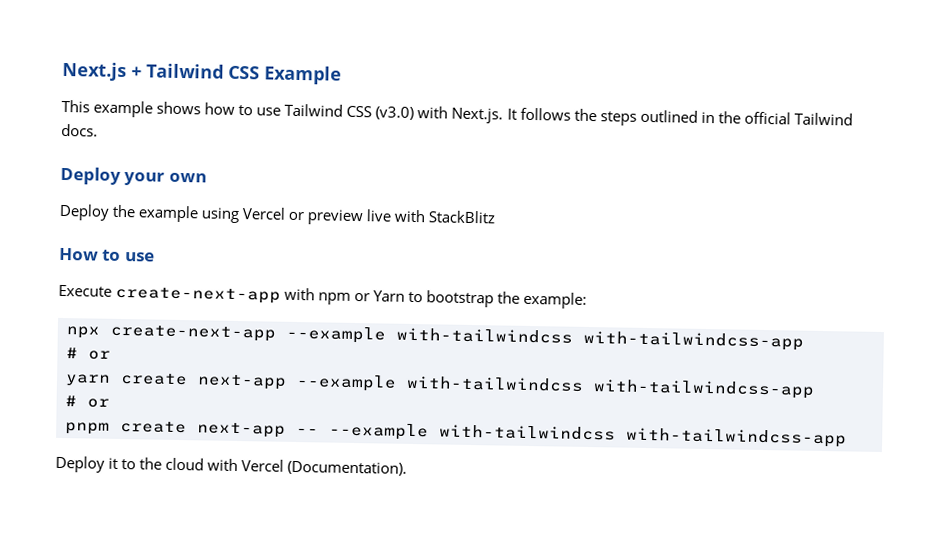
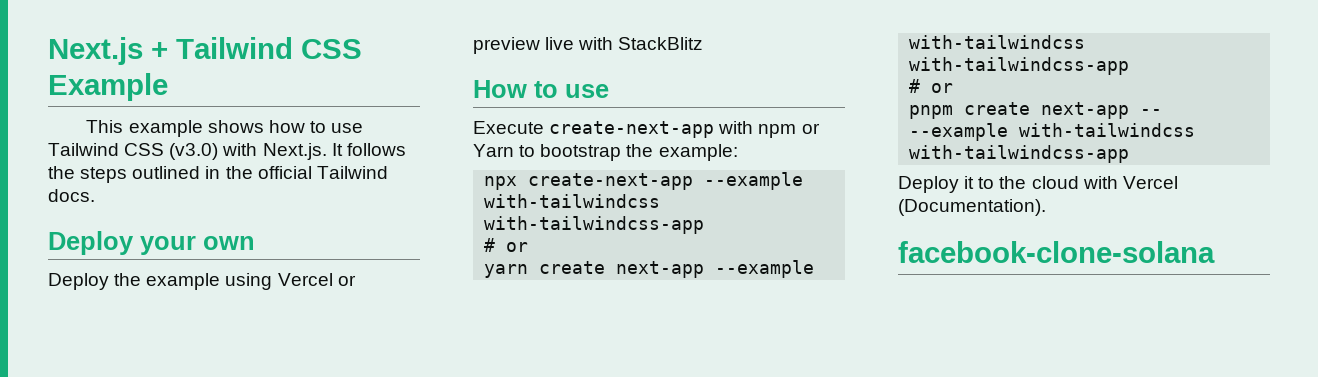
+ facebook-clone-solana

